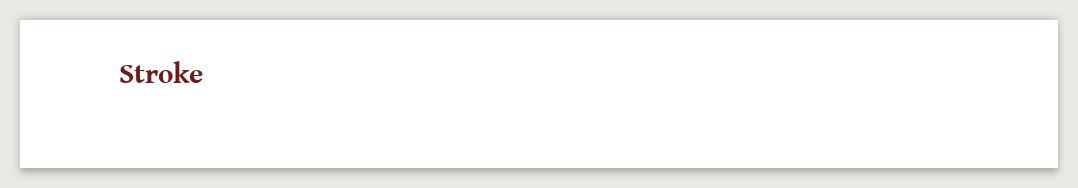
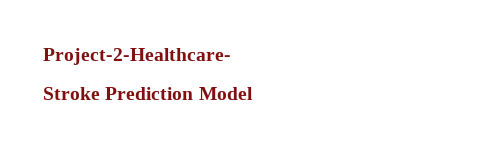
- Stroke
+ Project-2-Healthcare-
+ Stroke Prediction Model

